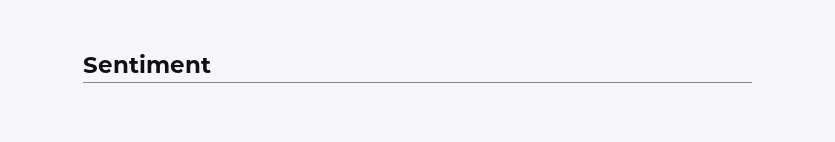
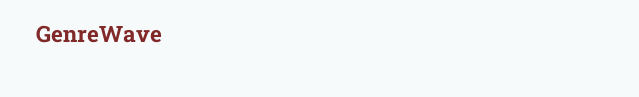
- Sentiment
+ GenreWave

